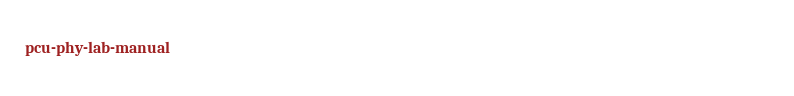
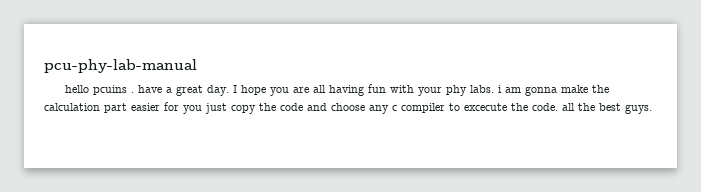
+ hello pcuins . have a great day. I hope you are all having fun with your phy labs. i am gonna make the calculation part easier for you just copy the code and choose any c compiler to excecute the code. all the best guys.

